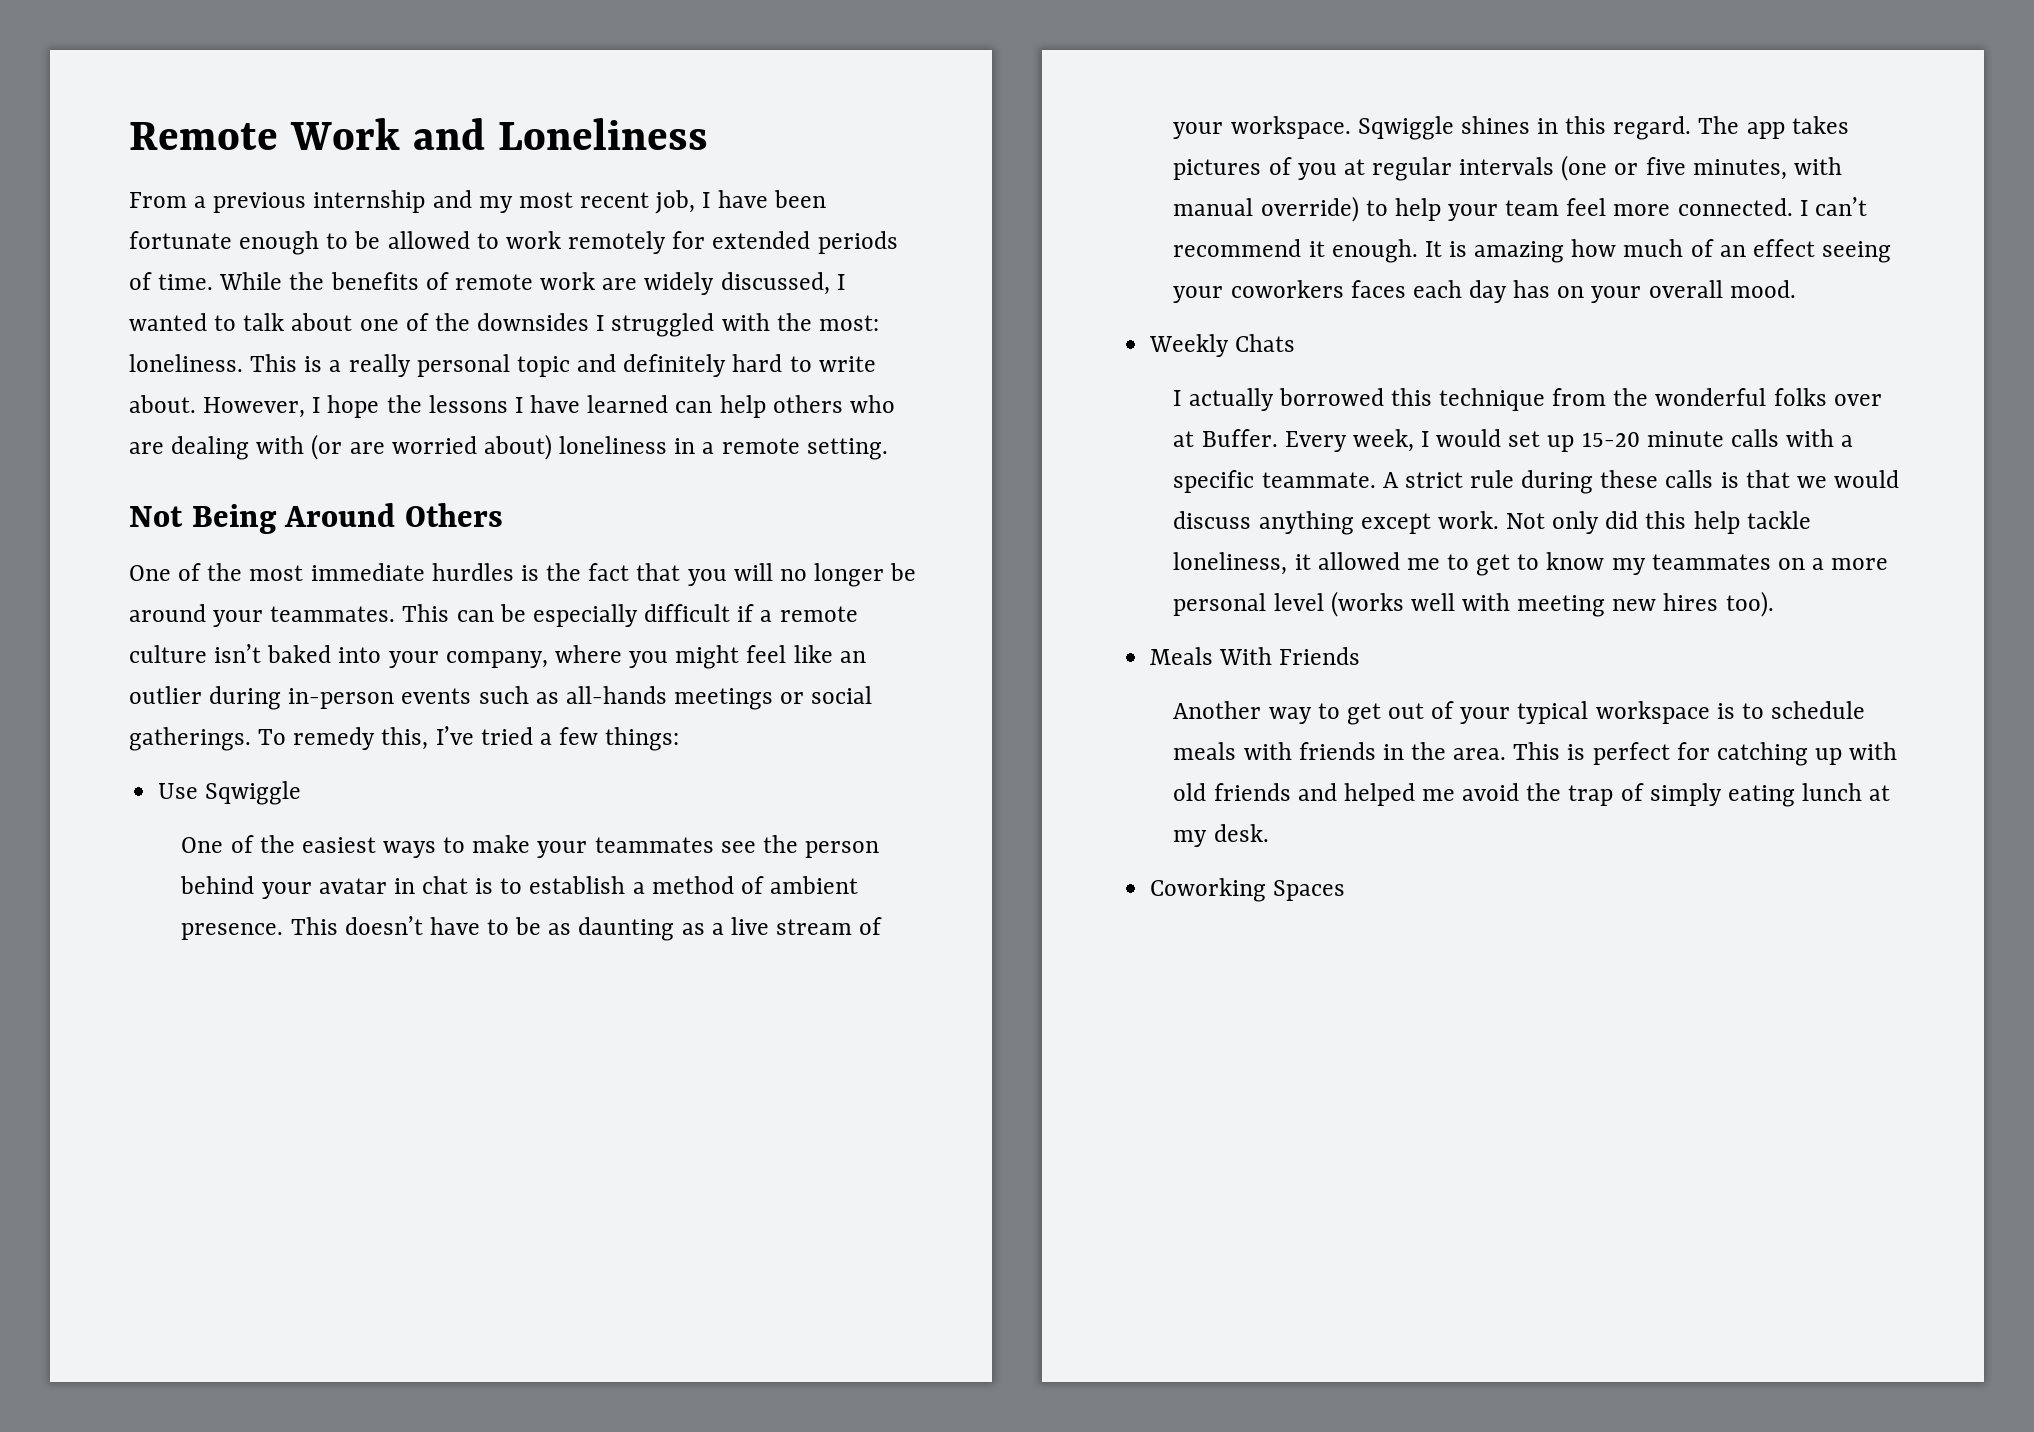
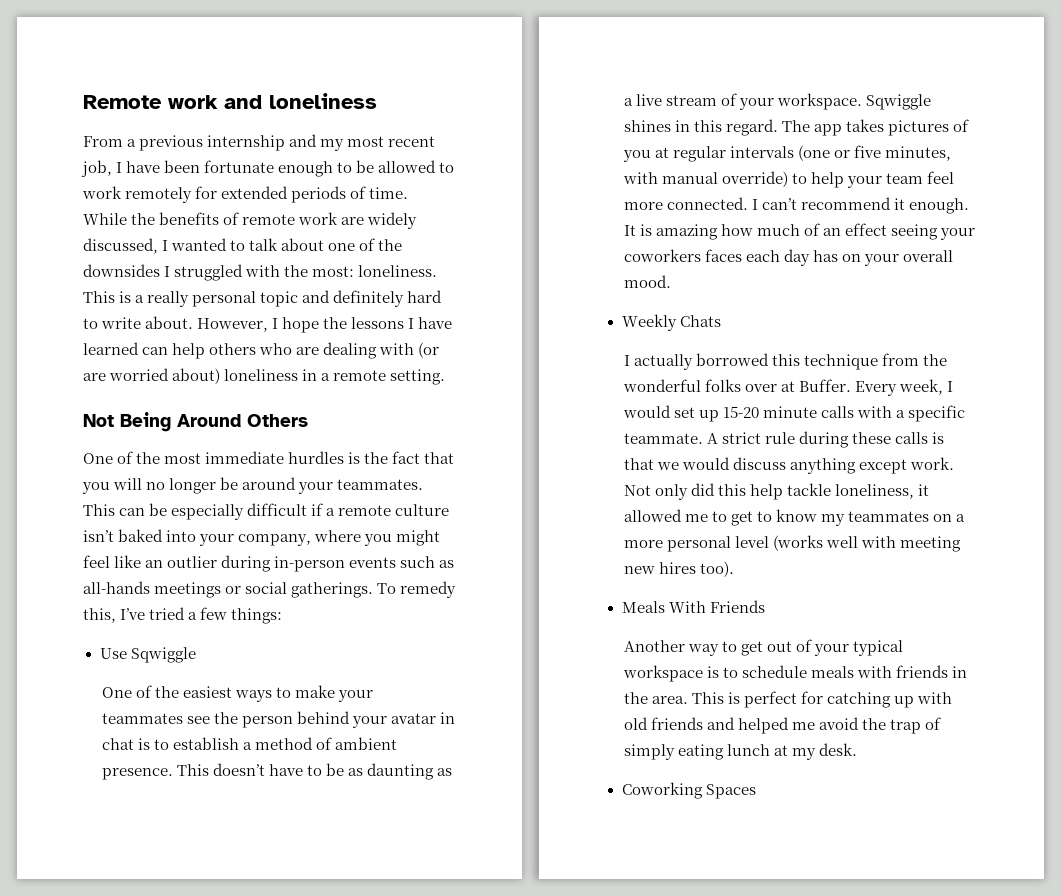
- Remote Work and Loneliness
+ Remote work and loneliness

